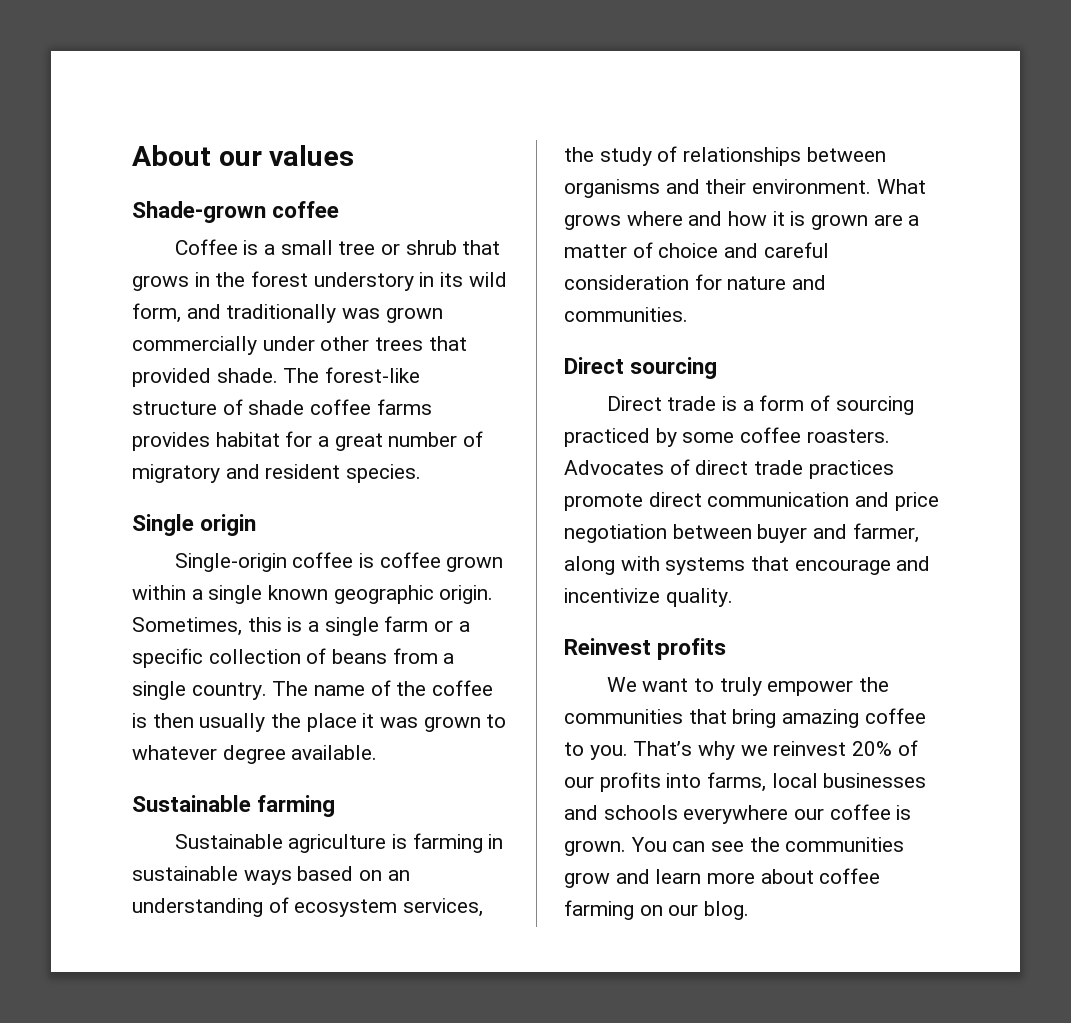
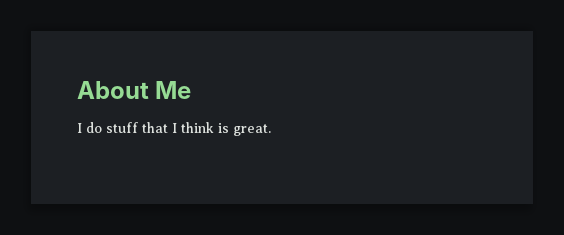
- About our values
- Shade-grown coffee
- Coffee is a small tree or shrub that grows in the forest understory in its wild form, and traditionally was grown commercially under other trees that provided shade. The forest-like structure of shade coffee farms provides habitat for a great number of migratory and resident species.
- Single origin
- Single-origin coffee is coffee grown within a single known geographic origin. Sometimes, this is a single farm or a specific collection of beans from a single country. The name of the coffee is then usually the place it was grown to whatever degree available.
- Sustainable farming
- Sustainable agriculture is farming in sustainable ways based on an understanding of ecosystem services, the study of relationships between organisms and their environment. What grows where and how it is grown are a matter of choice and careful consideration for nature and communities.
- Direct sourcing
- Direct trade is a form of sourcing practiced by some coffee roasters. Advocates of direct trade practices promote direct communication and price negotiation between buyer and farmer, along with systems that encourage and incentivize quality.
- Reinvest profits
- We want to truly empower the communities that bring amazing coffee to you. That’s why we reinvest 20% of our profits into farms, local businesses and schools everywhere our coffee is grown. You can see the communities grow and learn more about coffee farming on our blog.
+ About Me
+ I do stuff that I think is great.

